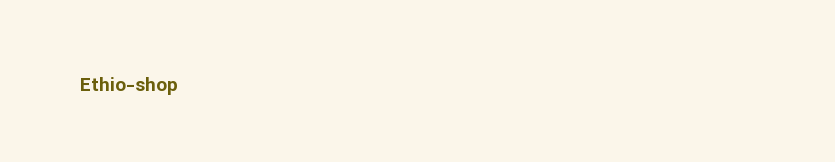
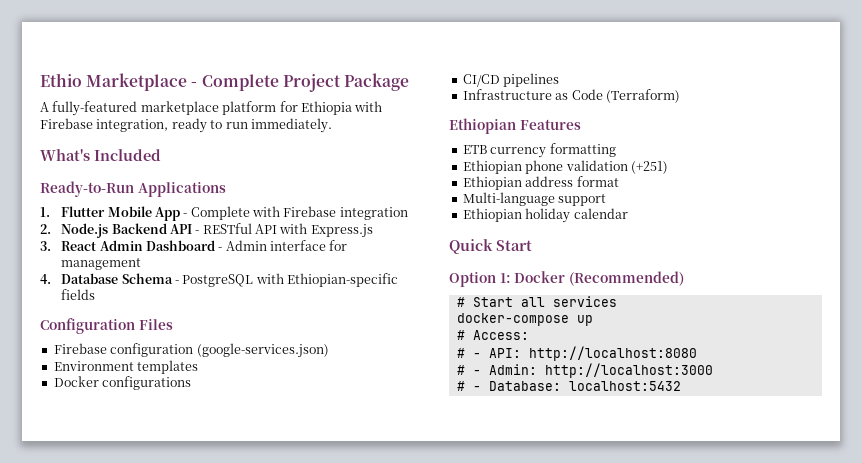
- Ethio-shop
+ Ethio Marketplace - Complete Project Package
+ A fully-featured marketplace platform for Ethiopia with Firebase integration, ready to run immediately.
+ What's Included
+ Ready-to-Run Applications
+ 1. Flutter Mobile App - Complete with Firebase integration
+ 2. Node.js Backend API - RESTful API with Express.js
+ 3. React Admin Dashboard - Admin interface for management
+ 4. Database Schema - PostgreSQL with Ethiopian-specific fields
+ Configuration Files
+ Firebase configuration (google-services.json)
+ Environment templates
+ Docker configurations
+ CI/CD pipelines
+ Infrastructure as Code (Terraform)
+ Ethiopian Features
+ ETB currency formatting
+ Ethiopian phone validation (+251)
+ Ethiopian address format
+ Multi-language support
+ Ethiopian holiday calendar
+ Quick Start
+ Option 1: Docker (Recommended)
+ # Start all services
+ docker-compose up
+ # Access:
+ # - API: http://localhost:8080
+ # - Admin: http://localhost:3000
+ # - Database: localhost:5432

